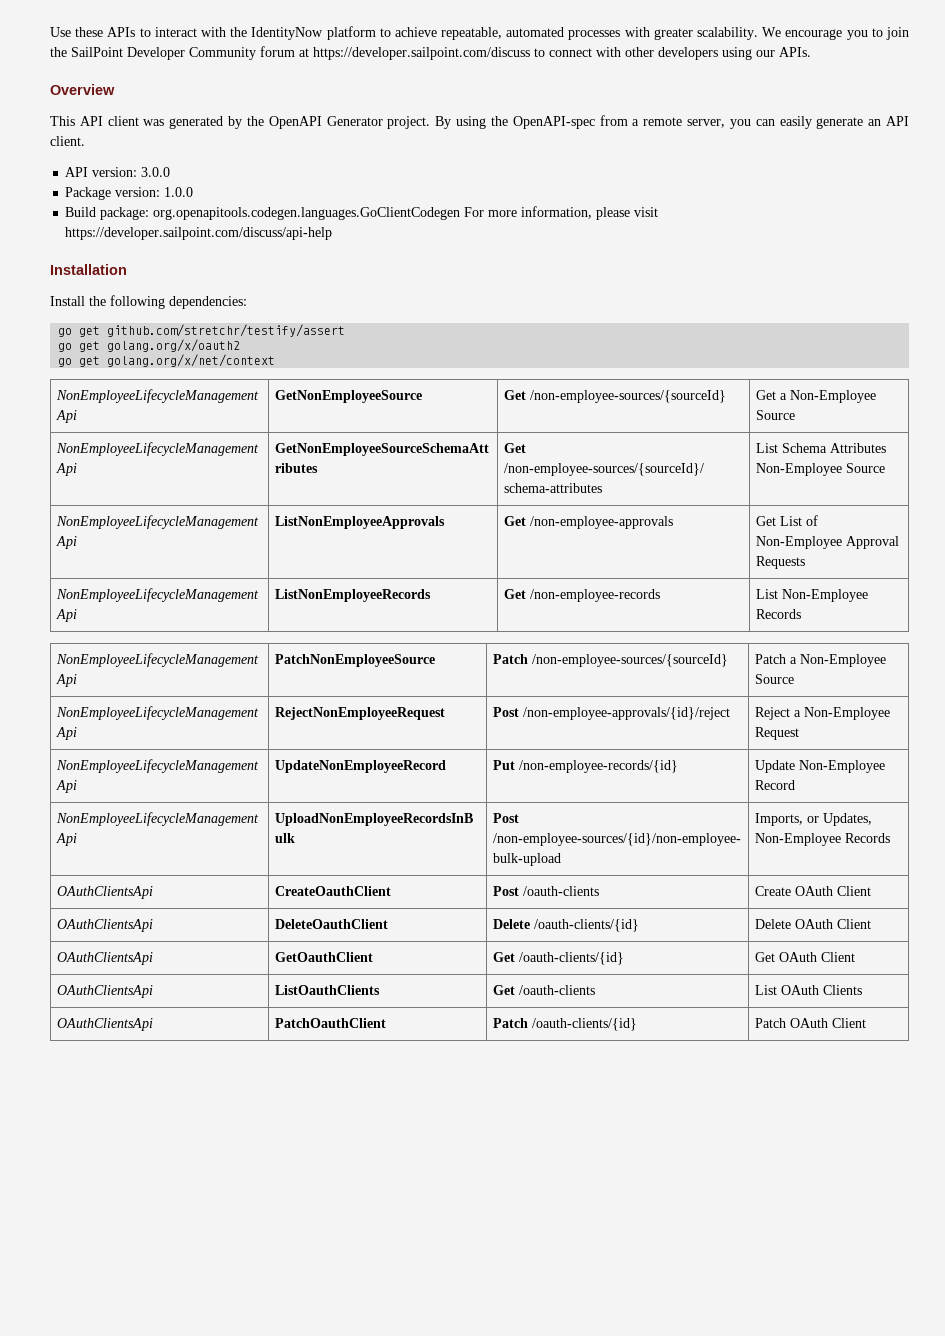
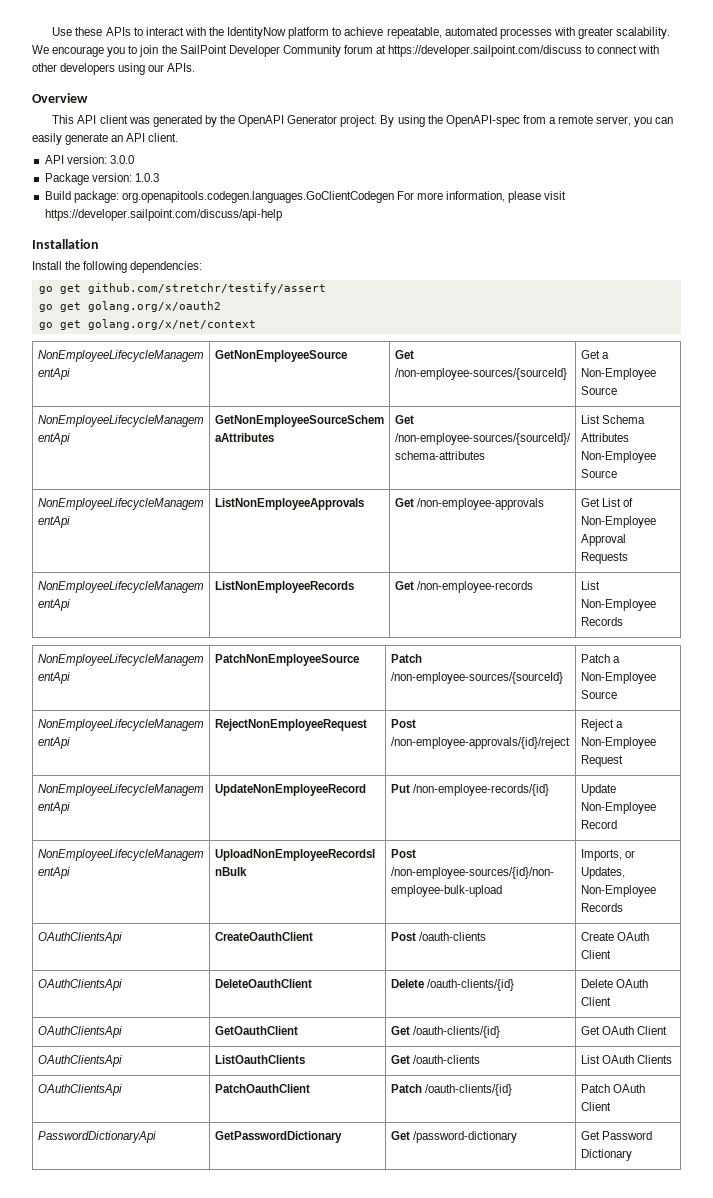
- Package version: 1.0.0
+ Package version: 1.0.3
+ PasswordDictionaryApi | GetPasswordDictionary | Get /password-dictionary | Get Password Dictionary

